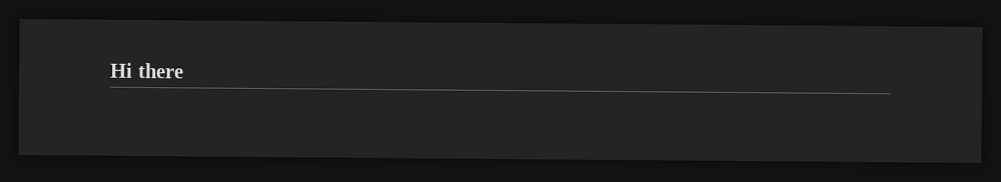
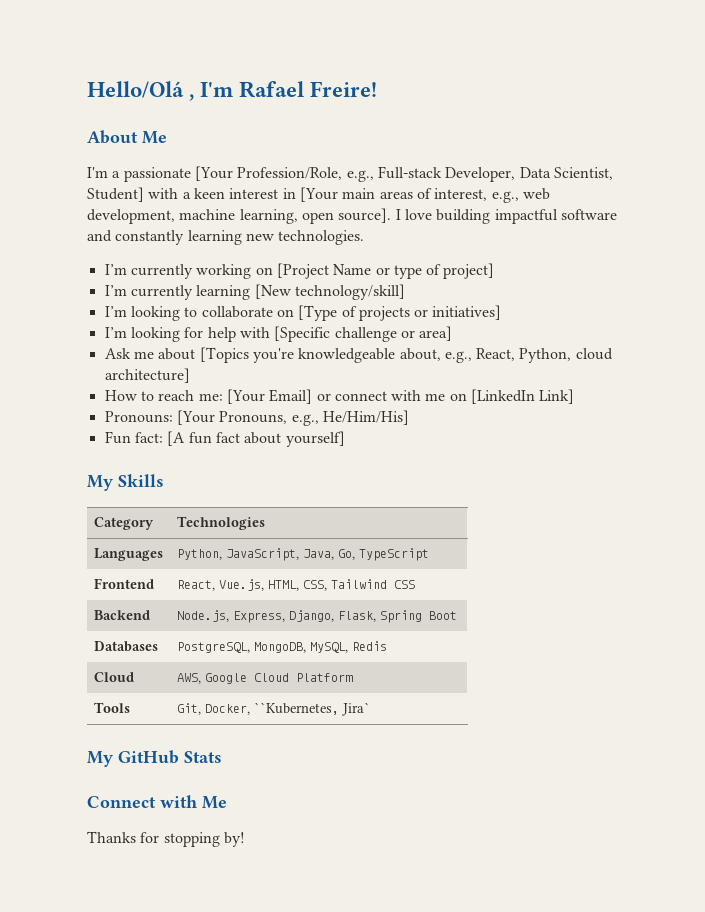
- Hi there
+ Hello/Olá , I'm Rafael Freire!
+ About Me
+ I'm a passionate [Your Profession/Role, e.g., Full-stack Developer, Data Scientist, Student] with a keen interest in [Your main areas of interest, e.g., web development, machine learning, open source]. I love building impactful software and constantly learning new technologies.
+ I’m currently working on [Project Name or type of project]
+ I’m currently learning [New technology/skill]
+ I’m looking to collaborate on [Type of projects or initiatives]
+ I’m looking for help with [Specific challenge or area]
+ Ask me about [Topics you're knowledgeable about, e.g., React, Python, cloud architecture]
+ How to reach me: [Your Email] or connect with me on [LinkedIn Link]
+ Pronouns: [Your Pronouns, e.g., He/Him/His]
+ Fun fact: [A fun fact about yourself]
+ My Skills
+ Category | Technologies
+ Languages | Python, JavaScript, Java, Go, TypeScript
+ Frontend | React, Vue.js, HTML, CSS, Tailwind CSS
+ Backend | Node.js, Express, Django, Flask, Spring Boot
+ Databases | PostgreSQL, MongoDB, MySQL, Redis
+ Cloud | AWS, Google Cloud Platform
+ Tools | Git, Docker, ``Kubernetes, Jira`
+ My GitHub Stats
+ Connect with Me
+ Thanks for stopping by!

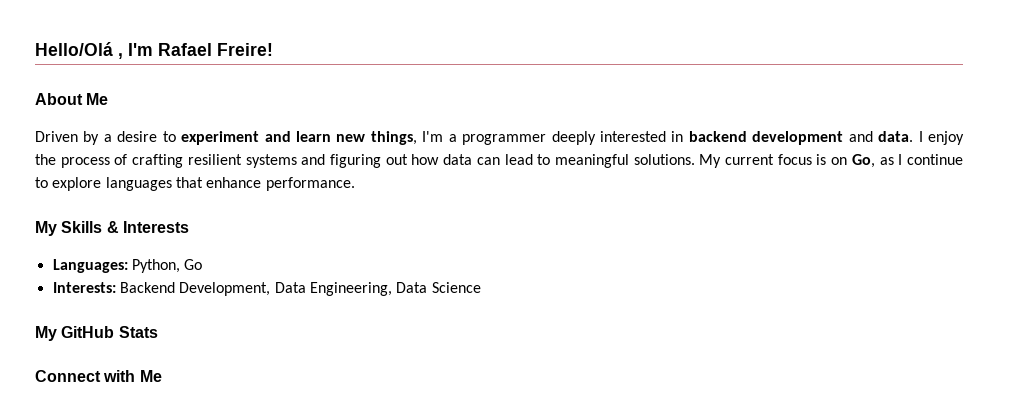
- I'm a passionate [Your Profession/Role, e.g., Full-stack Developer, Data Scientist, Student] with a keen interest in [Your main areas of interest, e.g., web development, machine learning, open source]. I love building impactful software and constantly learning new technologies.
- I’m currently working on [Project Name or type of project]
- I’m currently learning [New technology/skill]
- I’m looking to collaborate on [Type of projects or initiatives]
- I’m looking for help with [Specific challenge or area]
- Ask me about [Topics you're knowledgeable about, e.g., React, Python, cloud architecture]
- How to reach me: [Your Email] or connect with me on [LinkedIn Link]
- Pronouns: [Your Pronouns, e.g., He/Him/His]
- Fun fact: [A fun fact about yourself]
- My Skills
- Category | Technologies
- Languages | Python, JavaScript, Java, Go, TypeScript
- Frontend | React, Vue.js, HTML, CSS, Tailwind CSS
- Backend | Node.js, Express, Django, Flask, Spring Boot
- Databases | PostgreSQL, MongoDB, MySQL, Redis
- Cloud | AWS, Google Cloud Platform
- Tools | Git, Docker, ``Kubernetes, Jira`
+ Driven by a desire to experiment and learn new things, I'm a programmer deeply interested in backend development and data. I enjoy the process of crafting resilient systems and figuring out how data can lead to meaningful solutions. My current focus is on Go, as I continue to explore languages that enhance performance.
+ My Skills & Interests
+ Languages: Python, Go
+ Interests: Backend Development, Data Engineering, Data Science
- Thanks for stopping by!

